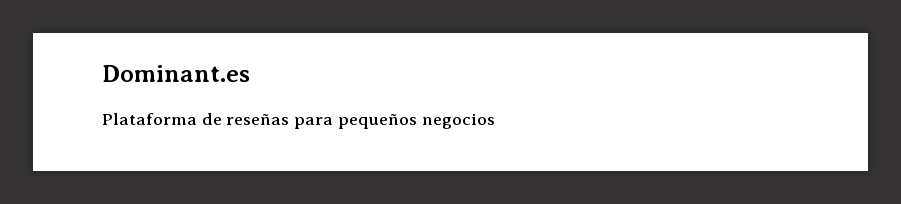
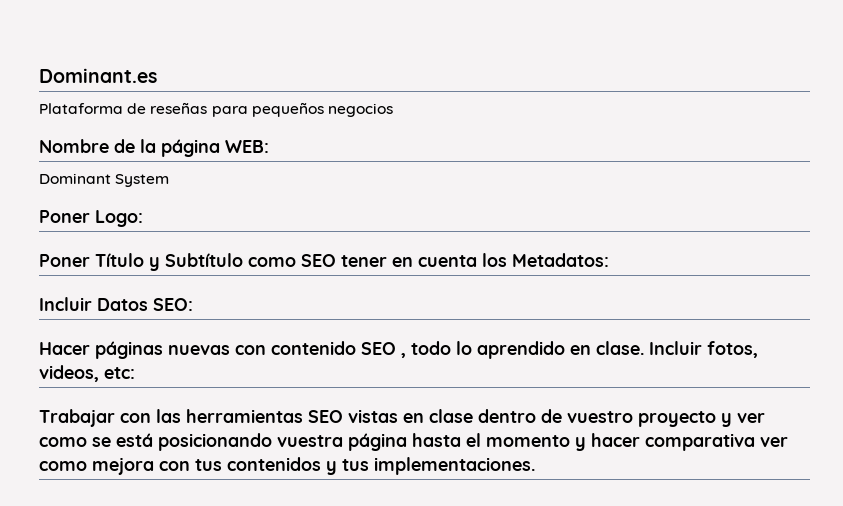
+ Nombre de la página WEB:
+ Dominant System
+ Poner Logo:
+ Poner Título y Subtítulo como SEO tener en cuenta los Metadatos:
+ Incluir Datos SEO:
+ Hacer páginas nuevas con contenido SEO , todo lo aprendido en clase. Incluir fotos, videos, etc:
+ Trabajar con las herramientas SEO vistas en clase dentro de vuestro proyecto y ver como se está posicionando vuestra página hasta el momento y hacer comparativa ver como mejora con tus contenidos y tus implementaciones.

